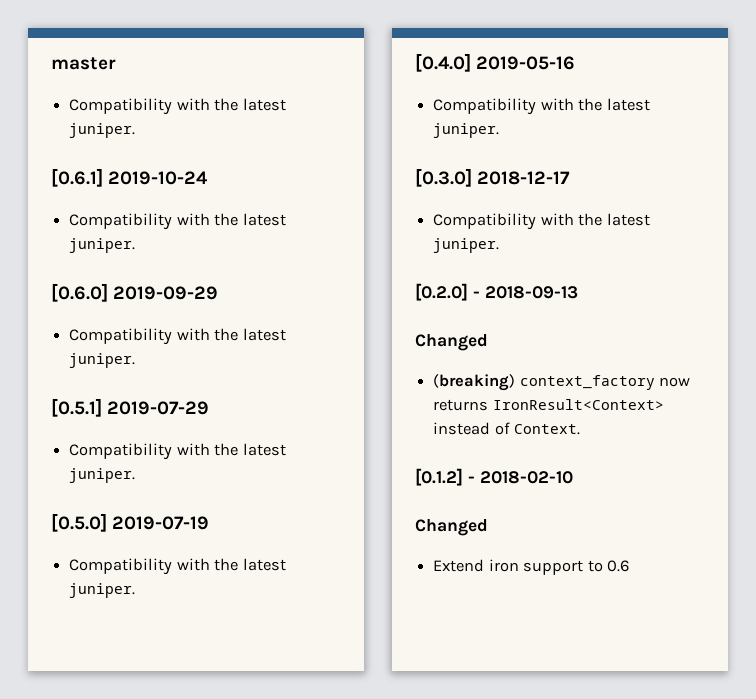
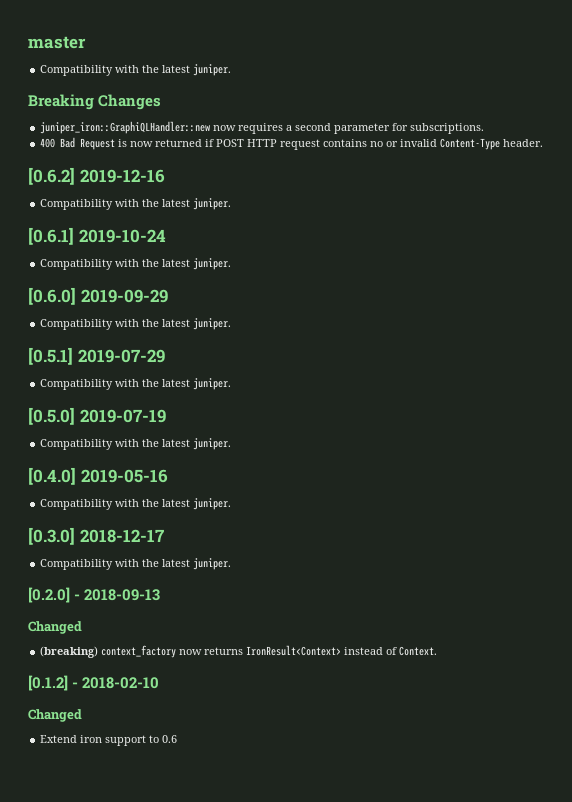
+ Breaking Changes
+ juniper_iron::GraphiQLHandler::new now requires a second parameter for subscriptions.
+ 400 Bad Request is now returned if POST HTTP request contains no or invalid Content-Type header.
+ [0.6.2] 2019-12-16
+ Compatibility with the latest juniper.

